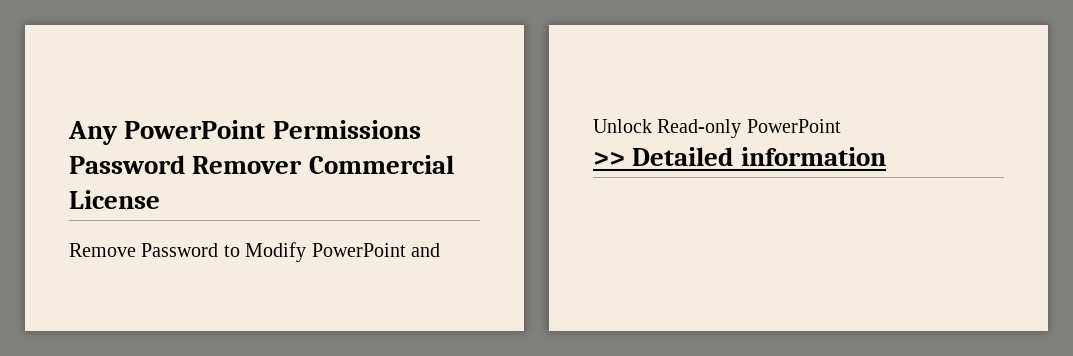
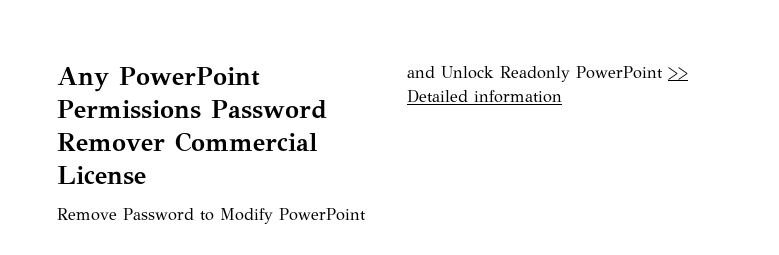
- Remove Password to Modify PowerPoint and Unlock Read-only PowerPoint
- >> Detailed information
+ Remove Password to Modify PowerPoint and Unlock Readonly PowerPoint >> Detailed information

